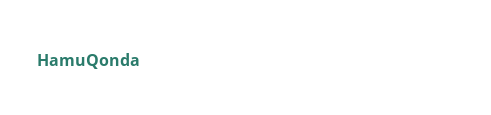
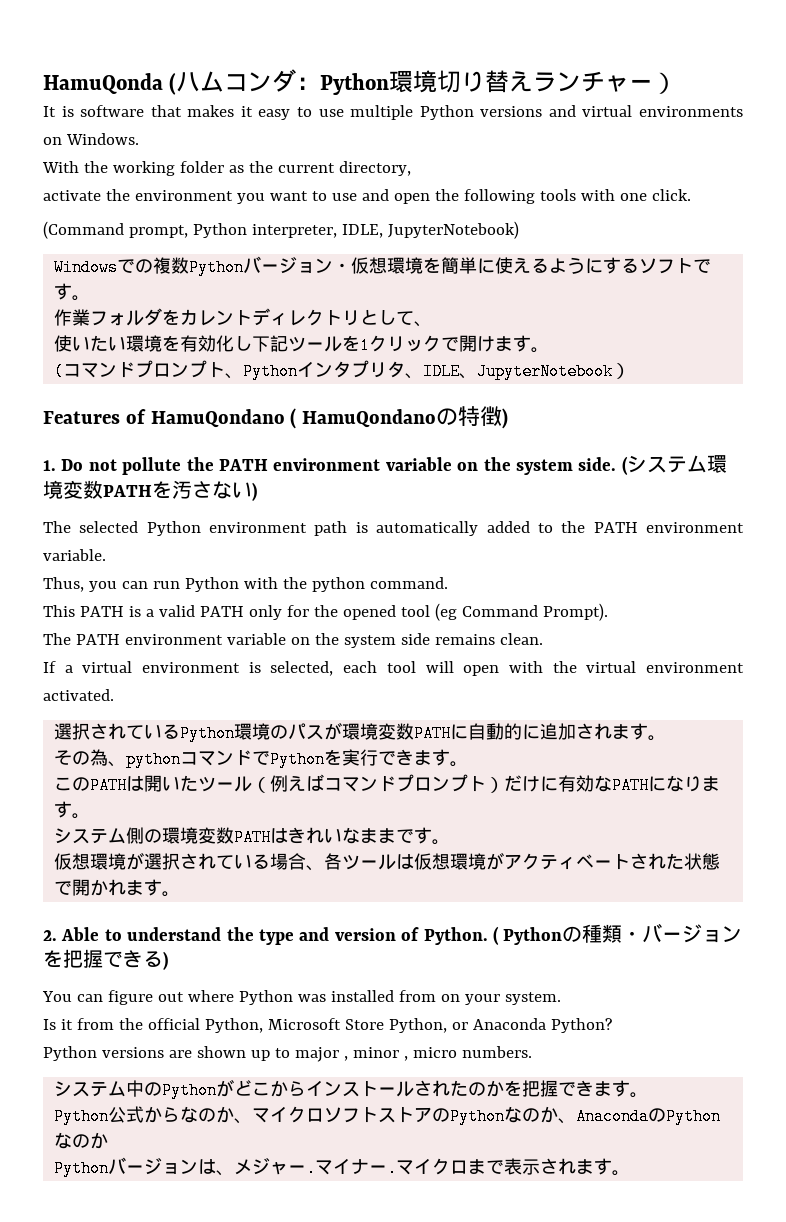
- HamuQonda
+ HamuQonda (ハムコンダ：Python環境切り替えランチャー）
+ It is software that makes it easy to use multiple Python versions and virtual environments on Windows.
+ With the working folder as the current directory,
+ activate the environment you want to use and open the following tools with one click.
+ (Command prompt, Python interpreter, IDLE, JupyterNotebook)
+ Windowsでの複数Pythonバージョン・仮想環境を簡単に使えるようにするソフトです。
+ 作業フォルダをカレントディレクトリとして、
+ 使いたい環境を有効化し下記ツールを1クリックで開けます。
+ (コマンドプロンプト、Pythonインタプリタ、IDLE、JupyterNotebook）
+ Features of HamuQondano ( HamuQondanoの特徴)
+ 1. Do not pollute the PATH environment variable on the system side. (システム環境変数PATHを汚さない)
+ The selected Python environment path is automatically added to the PATH environment variable.
+ Thus, you can run Python with the python command.
+ This PATH is a valid PATH only for the opened tool (eg Command Prompt).
+ The PATH environment variable on the system side remains clean.
+ If a virtual environment is selected, each tool will open with the virtual environment activated.
+ 選択されているPython環境のパスが環境変数PATHに自動的に追加されます。
+ その為、pythonコマンドでPythonを実行できます。
+ このPATHは開いたツール（例えばコマンドプロンプト）だけに有効なPATHになります。
+ システム側の環境変数PATHはきれいなままです。
+ 仮想環境が選択されている場合、各ツールは仮想環境がアクティベートされた状態で開かれます。
+ 2. Able to understand the type and version of Python. ( Pythonの種類・バージョンを把握できる)
+ You can figure out where Python was installed from on your system.
+ Is it from the official Python, Microsoft Store Python, or Anaconda Python?
+ Python versions are shown up to major , minor , micro numbers.
+ システム中のPythonがどこからインストールされたのかを把握できます。
+ Python公式からなのか、マイクロソフトストアのPythonなのか、AnacondaのPythonなのか
+ Pythonバージョンは、メジャー.マイナー.マイクロまで表示されます。

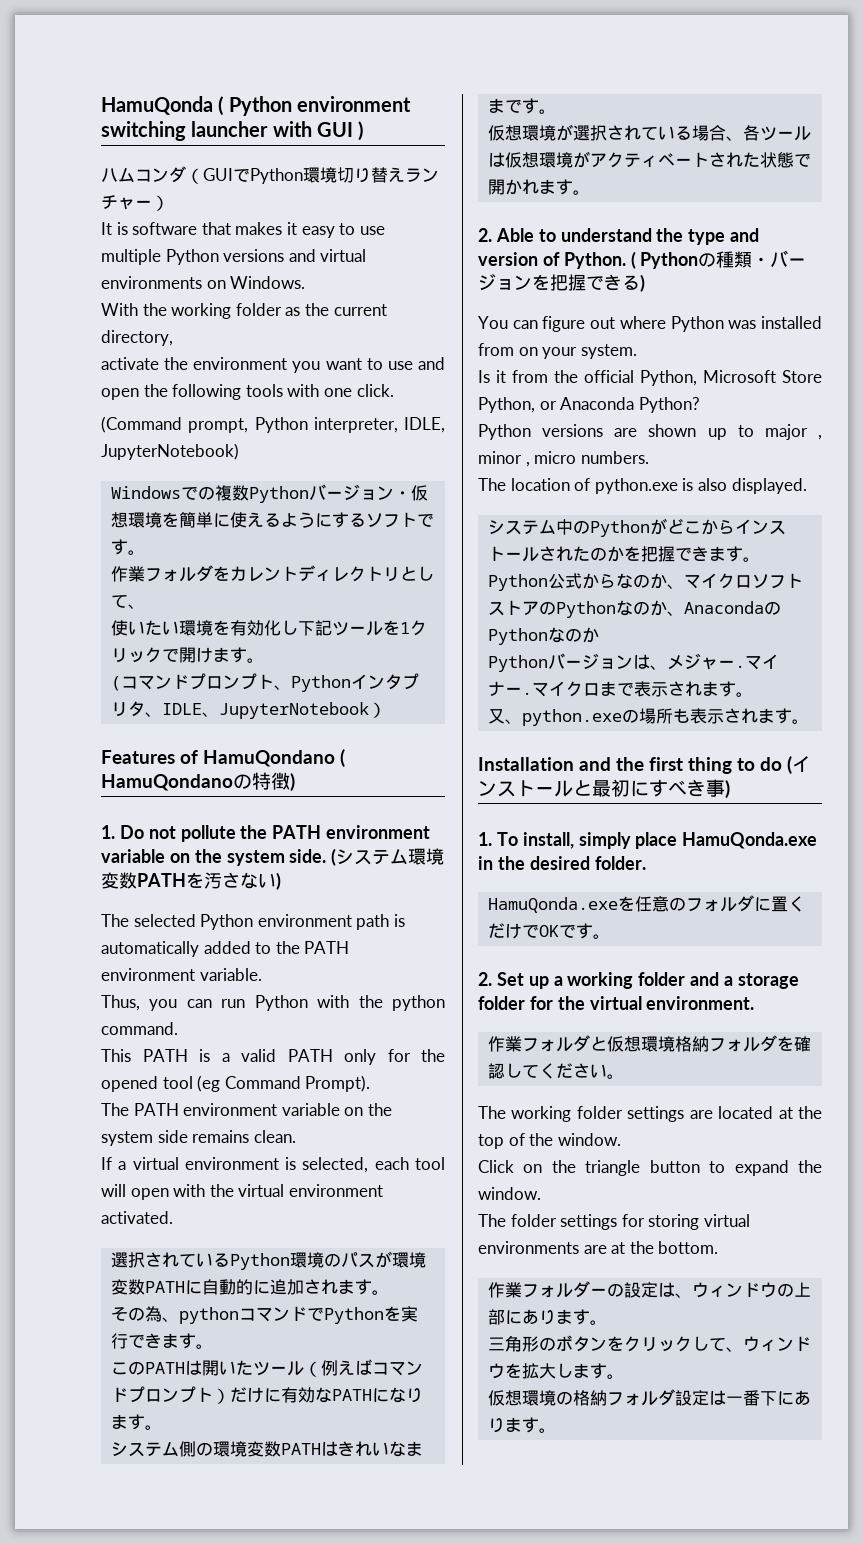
- HamuQonda (ハムコンダ：Python環境切り替えランチャー）
+ HamuQonda ( Python environment switching launcher with GUI )
+ ハムコンダ（GUIでPython環境切り替えランチャー）
+ The location of python.exe is also displayed.
+ 又、python.exeの場所も表示されます。
+ Installation and the first thing to do (インストールと最初にすべき事)
+ 1. To install, simply place HamuQonda.exe in the desired folder.
+ HamuQonda.exeを任意のフォルダに置くだけでOKです。
+ 2. Set up a working folder and a storage folder for the virtual environment.
+ 作業フォルダと仮想環境格納フォルダを確認してください。
+ The working folder settings are located at the top of the window.
+ Click on the triangle button to expand the window.
+ The folder settings for storing virtual environments are at the bottom.
+ 作業フォルダーの設定は、ウィンドウの上部にあります。
+ 三角形のボタンをクリックして、ウィンドウを拡大します。
+ 仮想環境の格納フォルダ設定は一番下にあります。

